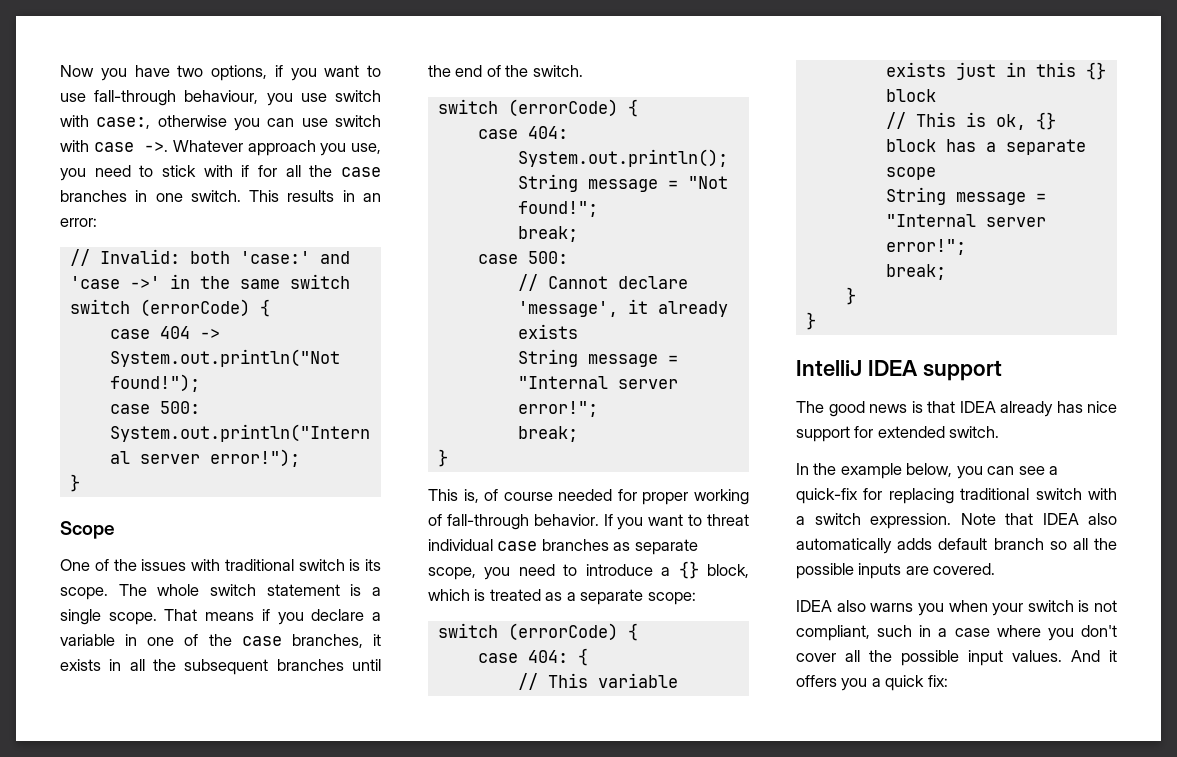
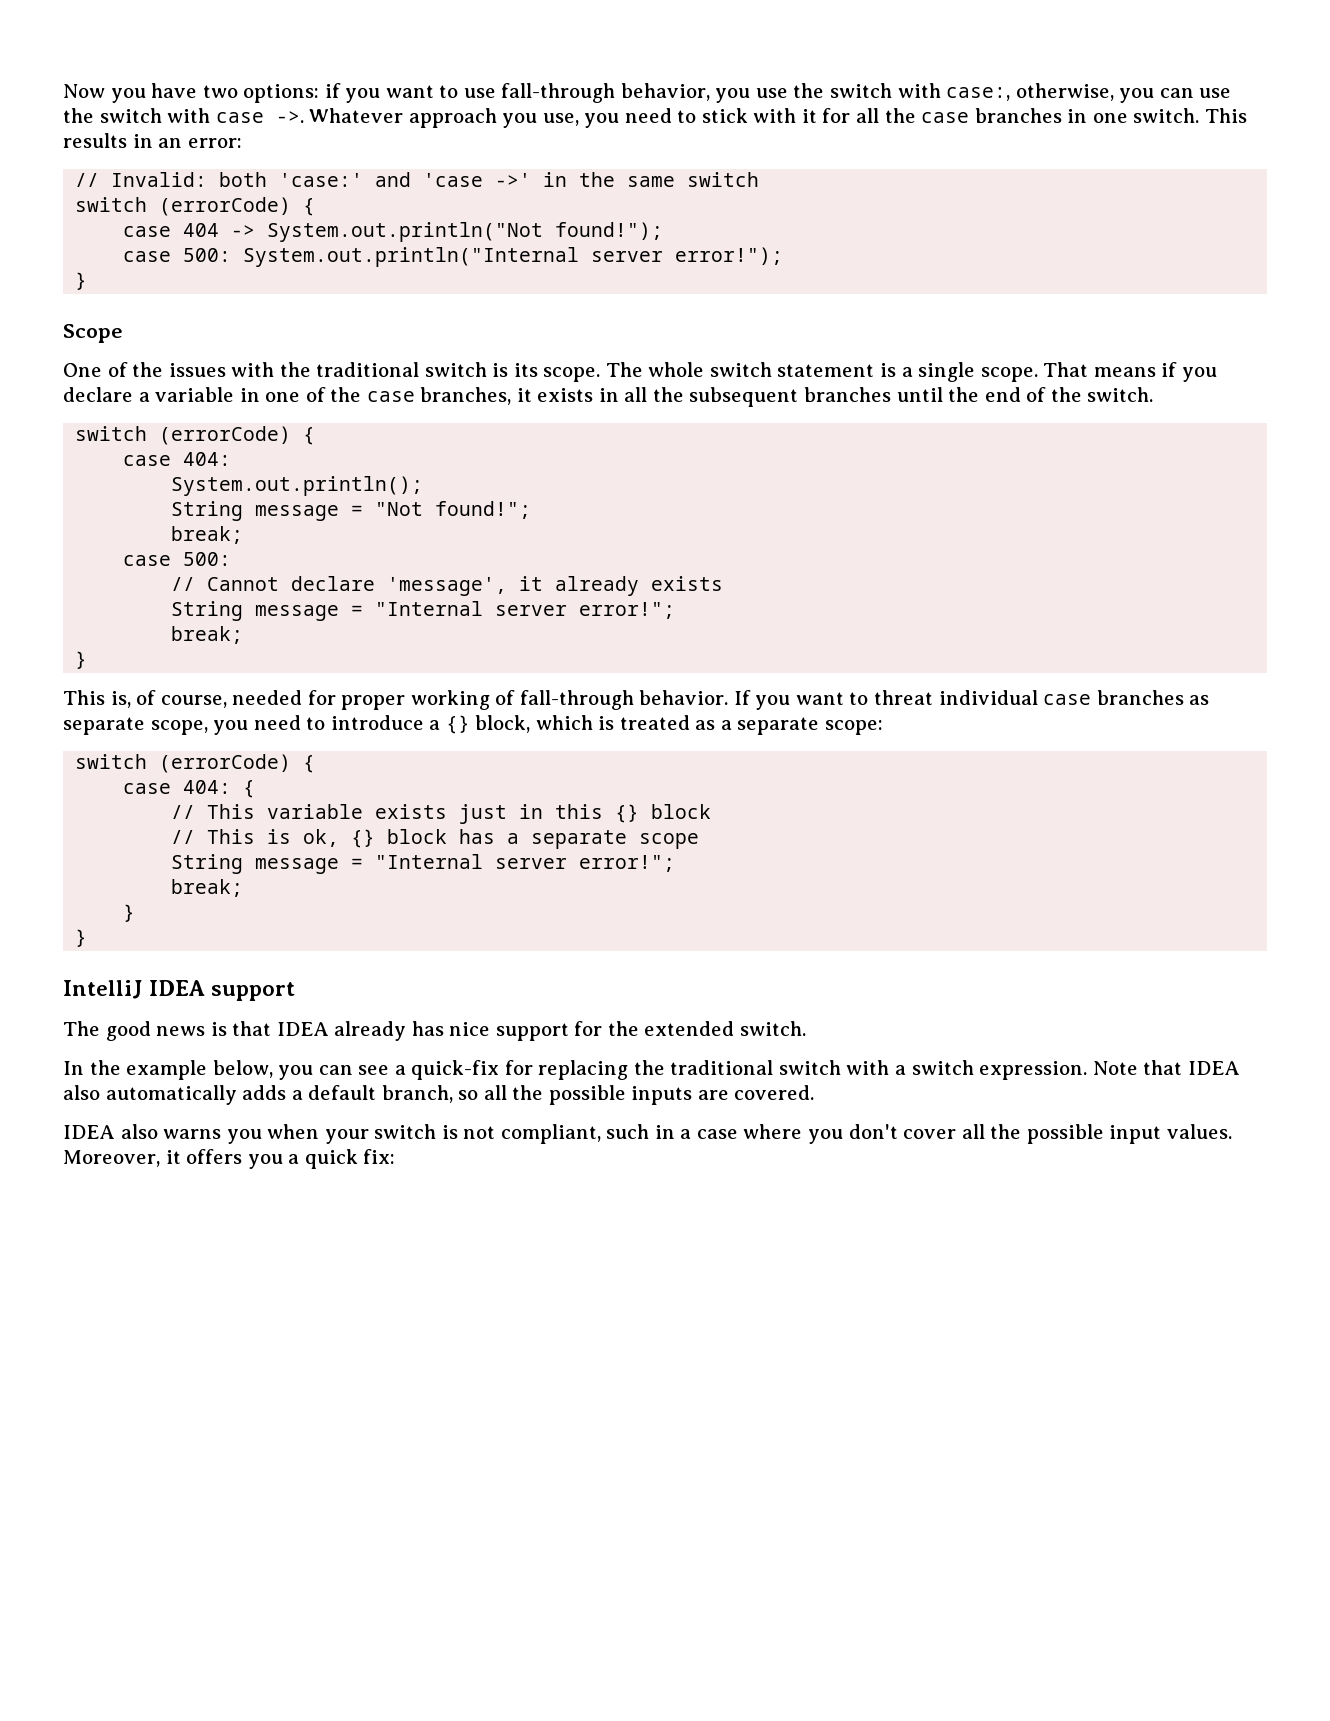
- Now you have two options, if you want to use fall-through behaviour, you use switch with case:, otherwise you can use switch with case ->.
+ Now you have two options: if you want to use fall-through behavior, you use the switch with case:, otherwise, you can use the switch with case ->.
- Whatever approach you use, you need to stick with if for all the case branches in one switch.
+ Whatever approach you use, you need to stick with it for all the case branches in one switch.
- One of the issues with traditional switch is its scope.
+ One of the issues with the traditional switch is its scope.
- This is, of course needed for proper working of fall-through behavior.
+ This is, of course, needed for proper working of fall-through behavior.
- The good news is that IDEA already has nice support for extended switch.
+ The good news is that IDEA already has nice support for the extended switch.
- In the example below, you can see a quick-fix for replacing traditional switch with a switch expression.
+ In the example below, you can see a quick-fix for replacing the traditional switch with a switch expression.
- Note that IDEA also automatically adds default branch so all the possible inputs are covered.
+ Note that IDEA also automatically adds a default branch, so all the possible inputs are covered.
- And it offers you a quick fix:
+ Moreover, it offers you a quick fix:

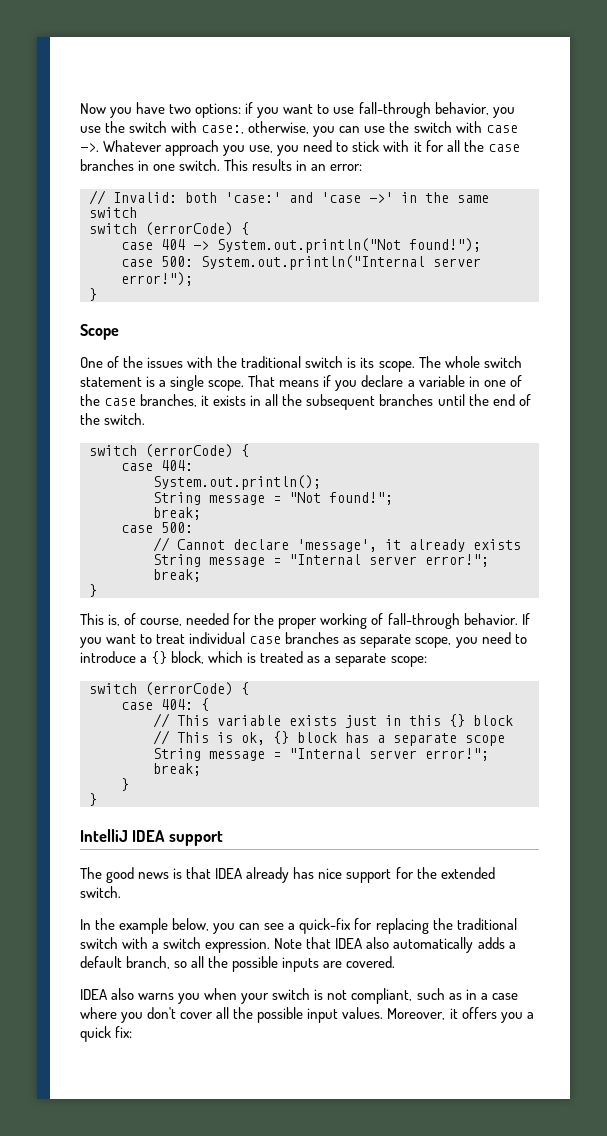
- This is, of course, needed for proper working of fall-through behavior.
+ This is, of course, needed for the proper working of fall-through behavior.
- If you want to threat individual case branches as separate scope, you need to introduce a {} block, which is treated as a separate scope:
+ If you want to treat individual case branches as separate scope, you need to introduce a {} block, which is treated as a separate scope:
- IDEA also warns you when your switch is not compliant, such in a case where you don't cover all the possible input values.
+ IDEA also warns you when your switch is not compliant, such as in a case where you don't cover all the possible input values.

